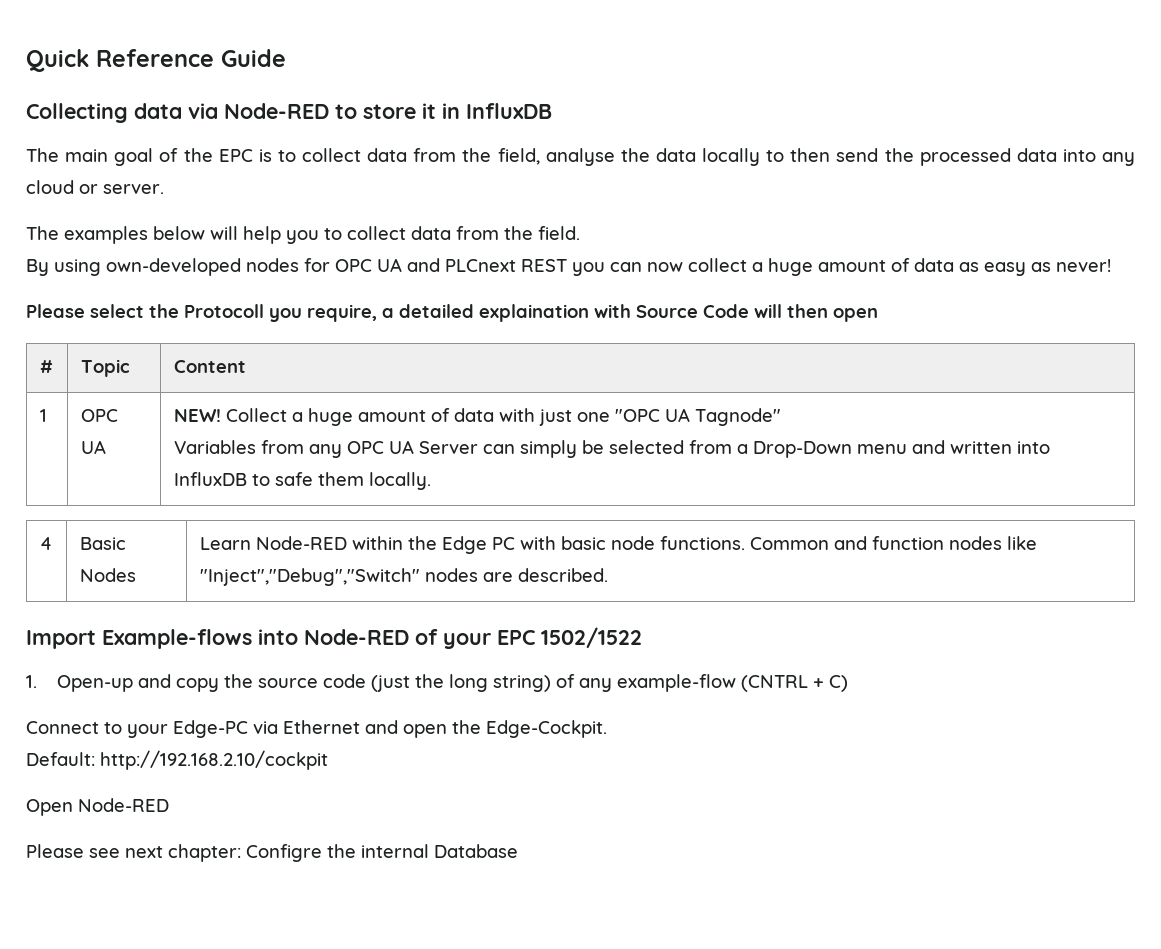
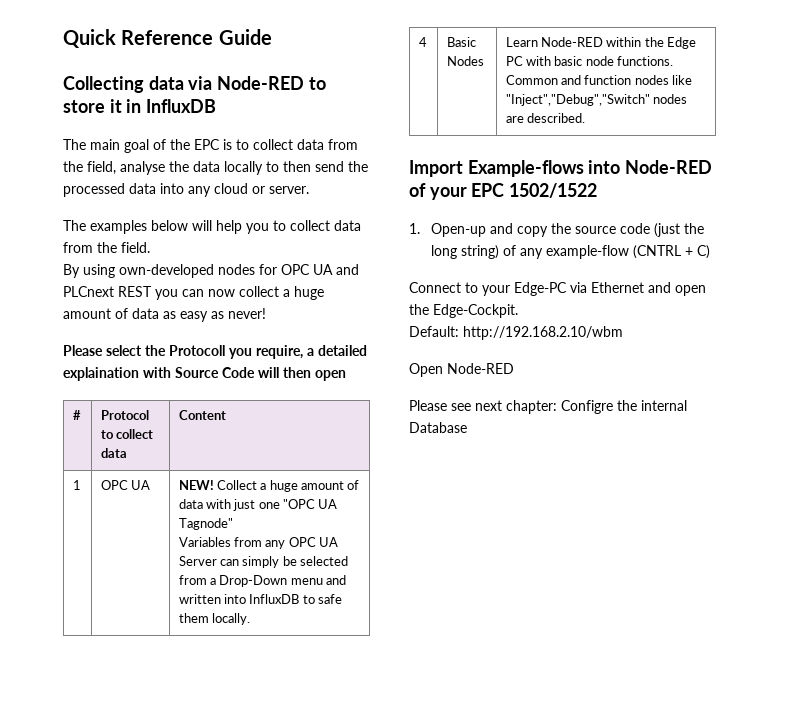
- # | Topic | Content
+ # | Protocol to collect data | Content
- Default: http://192.168.2.10/cockpit
+ Default: http://192.168.2.10/wbm

